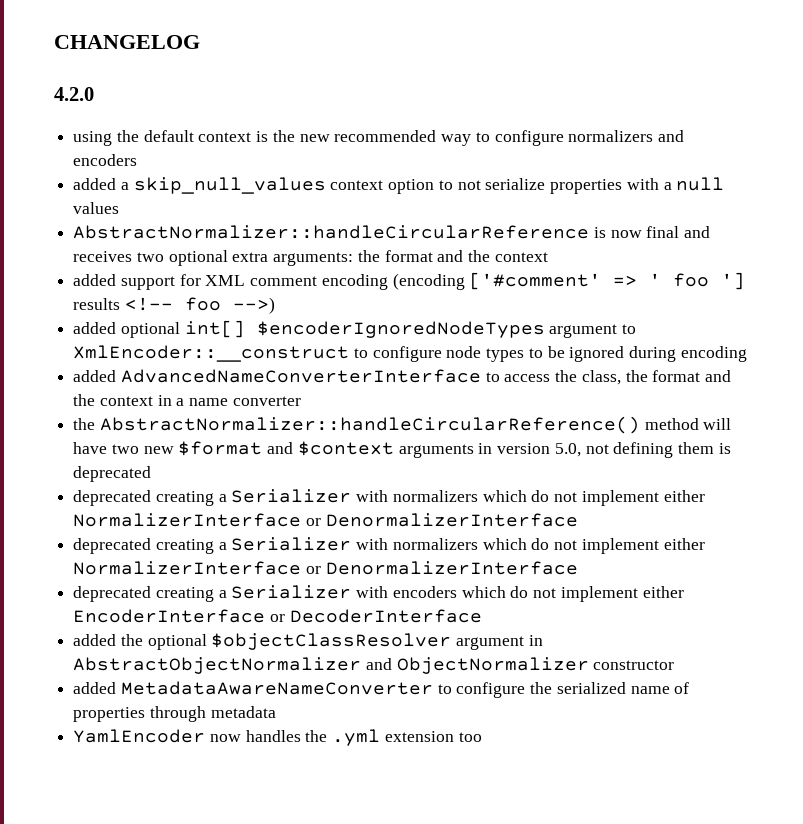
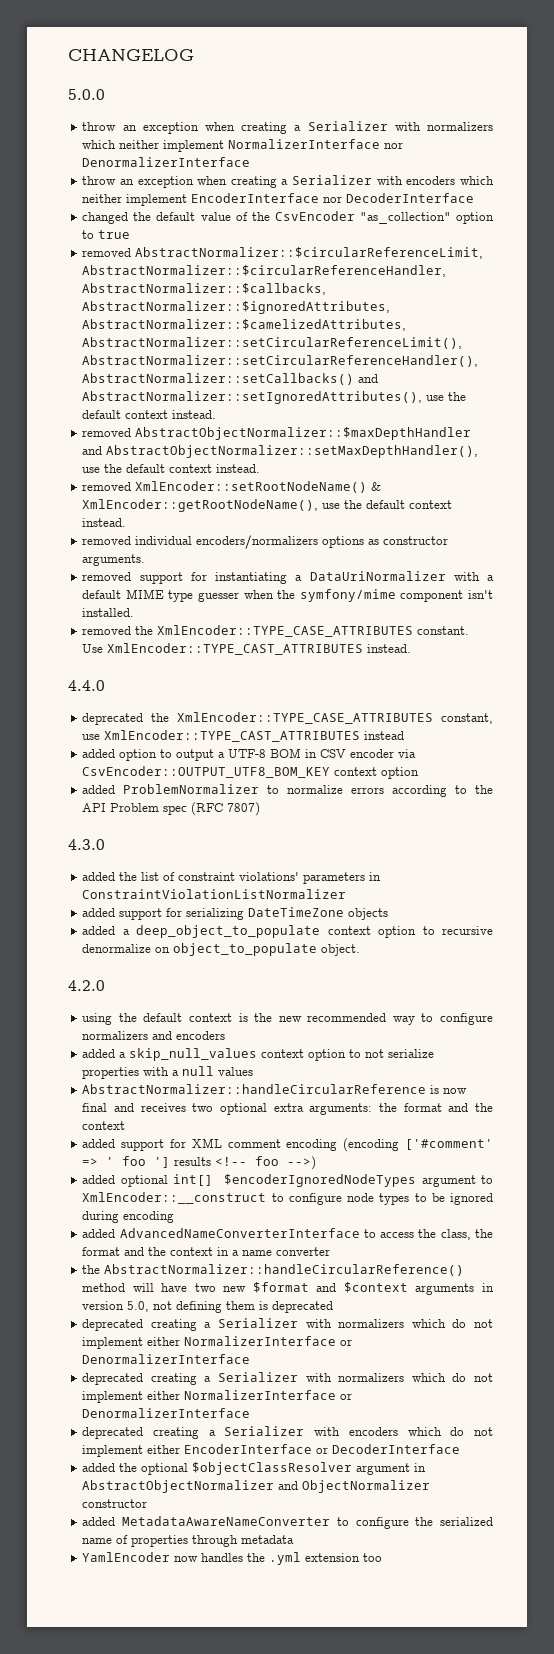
+ 5.0.0
+ throw an exception when creating a Serializer with normalizers which neither implement NormalizerInterface nor DenormalizerInterface
+ throw an exception when creating a Serializer with encoders which neither implement EncoderInterface nor DecoderInterface
+ changed the default value of the CsvEncoder "as_collection" option to true
+ removed AbstractNormalizer::$circularReferenceLimit, AbstractNormalizer::$circularReferenceHandler, AbstractNormalizer::$callbacks, AbstractNormalizer::$ignoredAttributes, AbstractNormalizer::$camelizedAttributes, AbstractNormalizer::setCircularReferenceLimit(), AbstractNormalizer::setCircularReferenceHandler(), AbstractNormalizer::setCallbacks() and AbstractNormalizer::setIgnoredAttributes(), use the default context instead.
+ removed AbstractObjectNormalizer::$maxDepthHandler and AbstractObjectNormalizer::setMaxDepthHandler(), use the default context instead.
+ removed XmlEncoder::setRootNodeName() & XmlEncoder::getRootNodeName(), use the default context instead.
+ removed individual encoders/normalizers options as constructor arguments.
+ removed support for instantiating a DataUriNormalizer with a default MIME type guesser when the symfony/mime component isn't installed.
+ removed the XmlEncoder::TYPE_CASE_ATTRIBUTES constant. Use XmlEncoder::TYPE_CAST_ATTRIBUTES instead.
+ 4.4.0
+ deprecated the XmlEncoder::TYPE_CASE_ATTRIBUTES constant, use XmlEncoder::TYPE_CAST_ATTRIBUTES instead
+ added option to output a UTF-8 BOM in CSV encoder via CsvEncoder::OUTPUT_UTF8_BOM_KEY context option
+ added ProblemNormalizer to normalize errors according to the API Problem spec (RFC 7807)
+ 4.3.0
+ added the list of constraint violations' parameters in ConstraintViolationListNormalizer
+ added support for serializing DateTimeZone objects
+ added a deep_object_to_populate context option to recursive denormalize on object_to_populate object.

